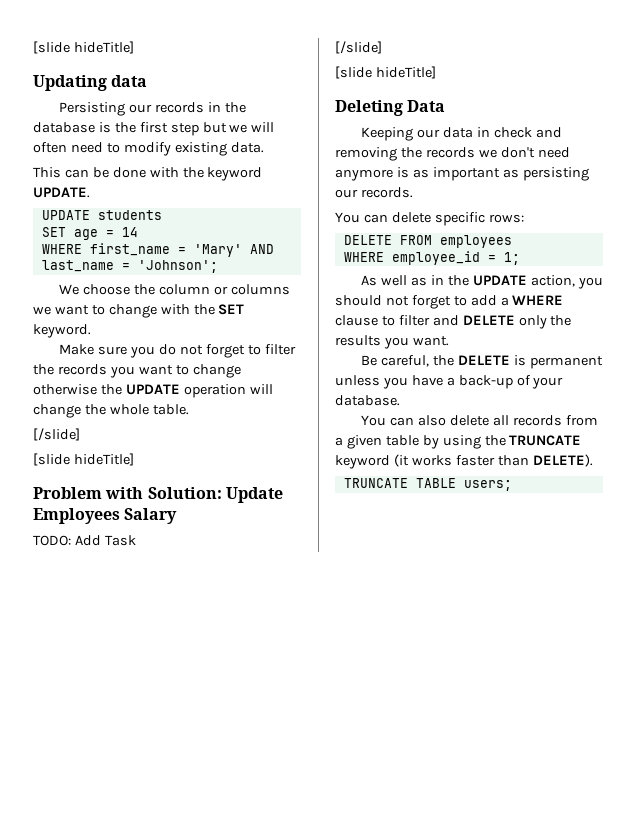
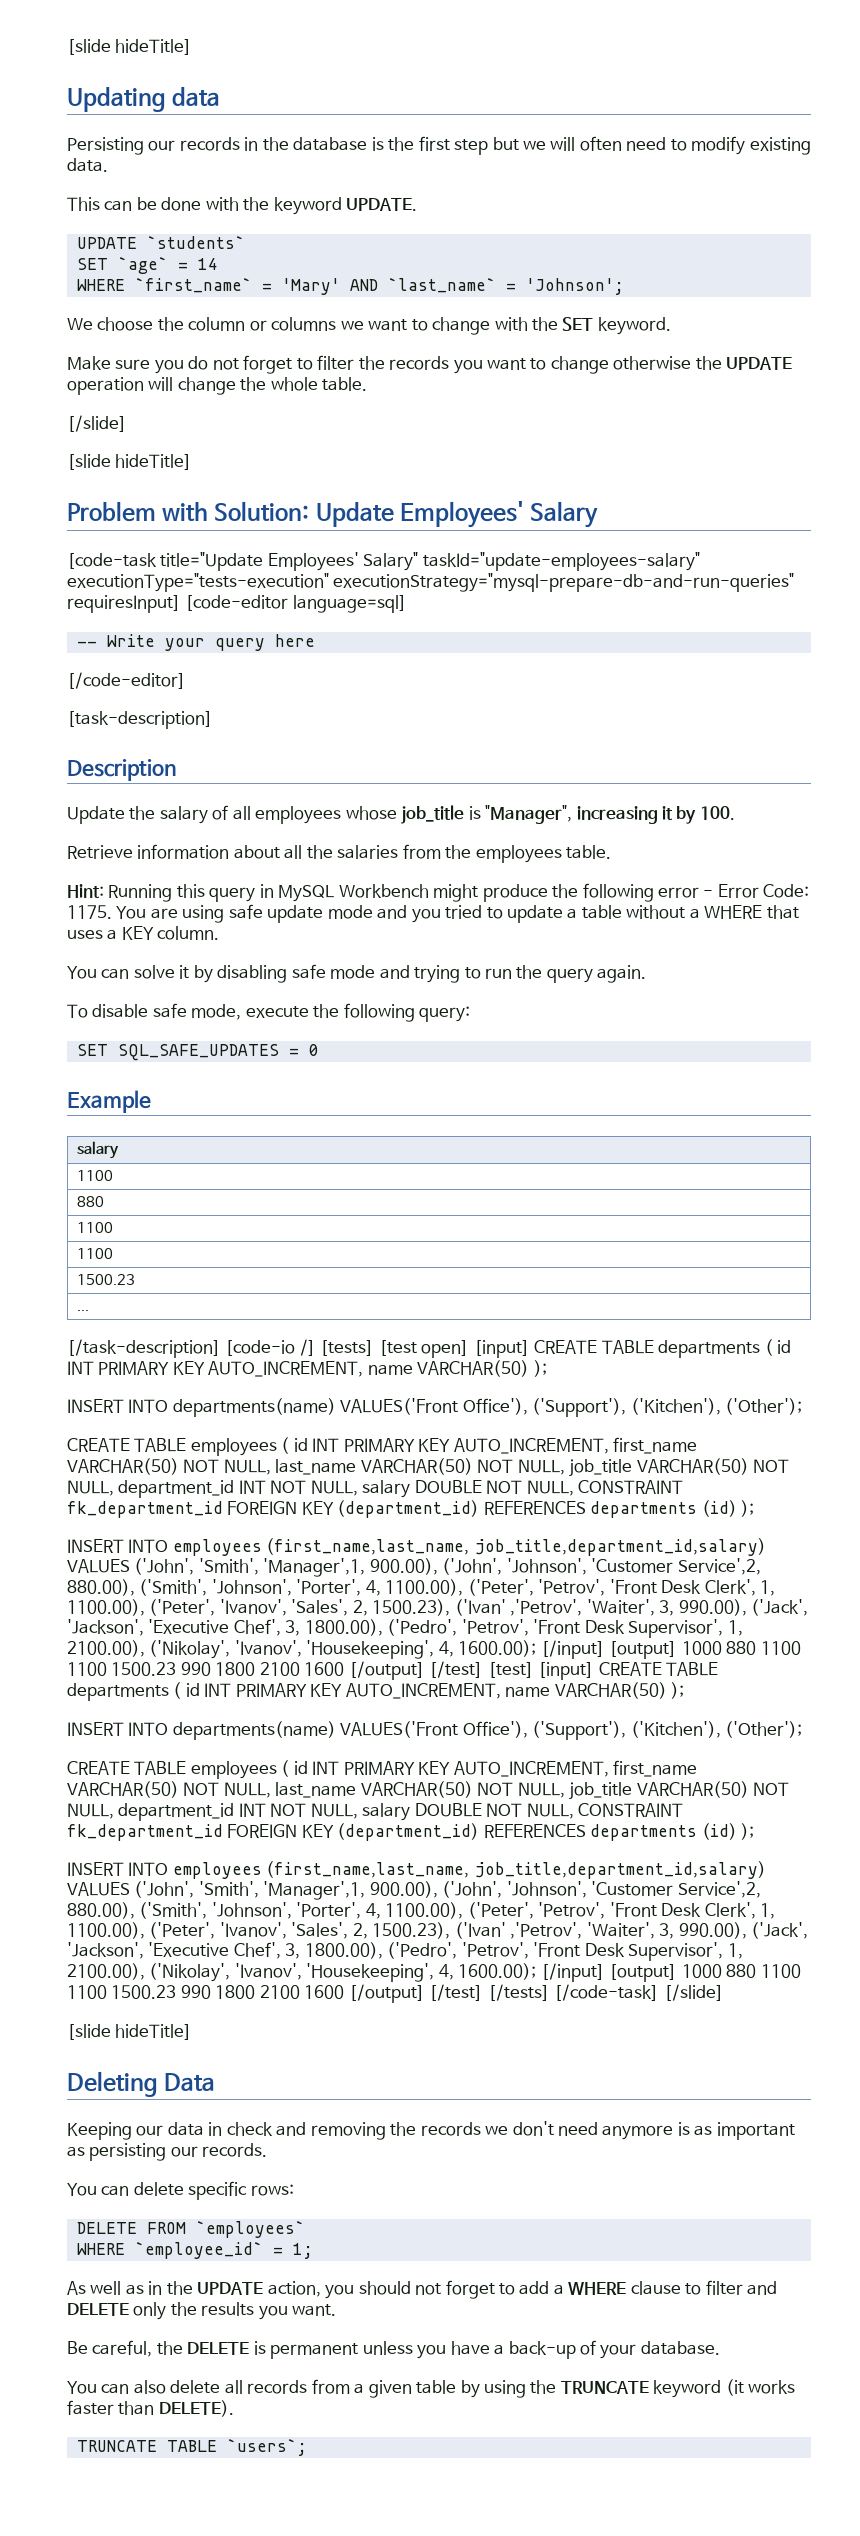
- UPDATE students
- SET age = 14
+ UPDATE `students`
+ SET `age` = 14
- WHERE first_name = 'Mary' AND last_name = 'Johnson';
+ WHERE `first_name` = 'Mary' AND `last_name` = 'Johnson';
- Problem with Solution: Update Employees Salary
+ Problem with Solution: Update Employees' Salary
- TODO: Add Task
- [/slide]
+ [code-task title="Update Employees' Salary" taskId="update-employees-salary" executionType="tests-execution" executionStrategy="mysql-prepare-db-and-run-queries" requiresInput] [code-editor language=sql]
+ -- Write your query here
+ [/code-editor]
+ [task-description]
+ Description
+ Update the salary of all employees whose job_title is "Manager", increasing it by 100.
+ Retrieve information about all the salaries from the employees table.
+ Hint: Running this query in MySQL Workbench might produce the following error - Error Code: 1175. You are using safe update mode and you tried to update a table without a WHERE that uses a KEY column.
+ You can solve it by disabling safe mode and trying to run the query again.
+ To disable safe mode, execute the following query:
+ SET SQL_SAFE_UPDATES = 0
+ Example
+ salary
+ 1100
+ 880
+ 1100
+ 1100
+ 1500.23
+ ...
+ [/task-description] [code-io /] [tests] [test open] [input] CREATE TABLE departments ( id INT PRIMARY KEY AUTO_INCREMENT, name VARCHAR(50) );
+ INSERT INTO departments(name) VALUES('Front Office'), ('Support'), ('Kitchen'), ('Other');
+ CREATE TABLE employees ( id INT PRIMARY KEY AUTO_INCREMENT, first_name VARCHAR(50) NOT NULL, last_name VARCHAR(50) NOT NULL, job_title VARCHAR(50) NOT NULL, department_id INT NOT NULL, salary DOUBLE NOT NULL, CONSTRAINT fk_department_id FOREIGN KEY (department_id) REFERENCES departments (id) );
+ INSERT INTO employees (first_name,last_name, job_title,department_id,salary) VALUES ('John', 'Smith', 'Manager',1, 900.00), ('John', 'Johnson', 'Customer Service',2, 880.00), ('Smith', 'Johnson', 'Porter', 4, 1100.00), ('Peter', 'Petrov', 'Front Desk Clerk', 1, 1100.00), ('Peter', 'Ivanov', 'Sales', 2, 1500.23), ('Ivan' ,'Petrov', 'Waiter', 3, 990.00), ('Jack', 'Jackson', 'Executive Chef', 3, 1800.00), ('Pedro', 'Petrov', 'Front Desk Supervisor', 1, 2100.00), ('Nikolay', 'Ivanov', 'Housekeeping', 4, 1600.00); [/input] [output] 1000 880 1100 1100 1500.23 990 1800 2100 1600 [/output] [/test] [test] [input] CREATE TABLE departments ( id INT PRIMARY KEY AUTO_INCREMENT, name VARCHAR(50) );
+ INSERT INTO departments(name) VALUES('Front Office'), ('Support'), ('Kitchen'), ('Other');
+ CREATE TABLE employees ( id INT PRIMARY KEY AUTO_INCREMENT, first_name VARCHAR(50) NOT NULL, last_name VARCHAR(50) NOT NULL, job_title VARCHAR(50) NOT NULL, department_id INT NOT NULL, salary DOUBLE NOT NULL, CONSTRAINT fk_department_id FOREIGN KEY (department_id) REFERENCES departments (id) );
+ INSERT INTO employees (first_name,last_name, job_title,department_id,salary) VALUES ('John', 'Smith', 'Manager',1, 900.00), ('John', 'Johnson', 'Customer Service',2, 880.00), ('Smith', 'Johnson', 'Porter', 4, 1100.00), ('Peter', 'Petrov', 'Front Desk Clerk', 1, 1100.00), ('Peter', 'Ivanov', 'Sales', 2, 1500.23), ('Ivan' ,'Petrov', 'Waiter', 3, 990.00), ('Jack', 'Jackson', 'Executive Chef', 3, 1800.00), ('Pedro', 'Petrov', 'Front Desk Supervisor', 1, 2100.00), ('Nikolay', 'Ivanov', 'Housekeeping', 4, 1600.00); [/input] [output] 1000 880 1100 1100 1500.23 990 1800 2100 1600 [/output] [/test] [/tests] [/code-task] [/slide]
- DELETE FROM employees
- WHERE employee_id = 1;
+ DELETE FROM `employees`
+ WHERE `employee_id` = 1;
- TRUNCATE TABLE users;
+ TRUNCATE TABLE `users`;

